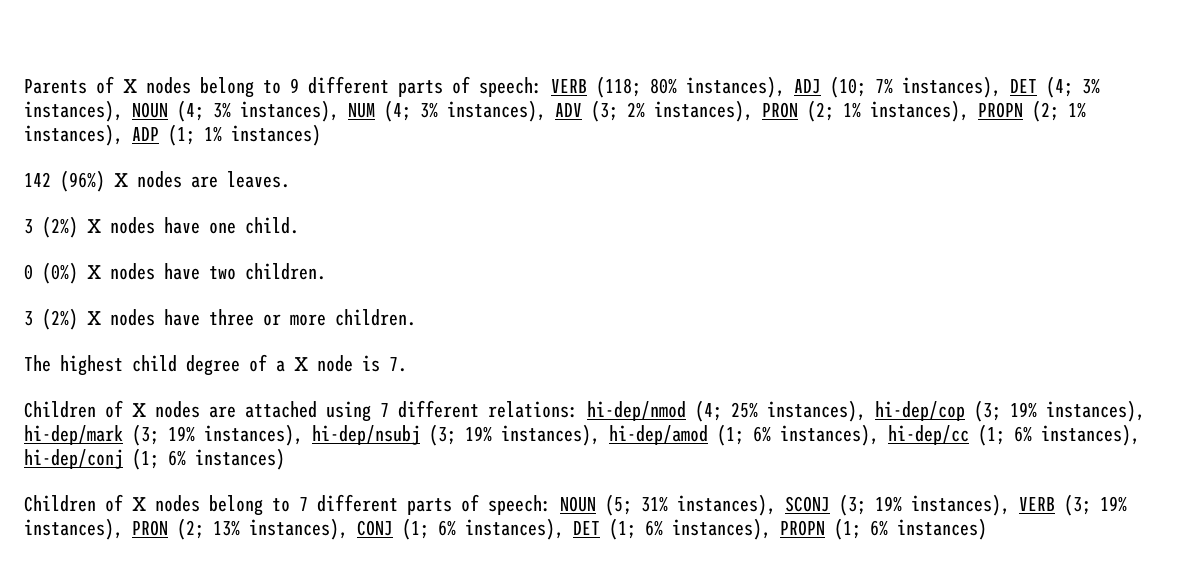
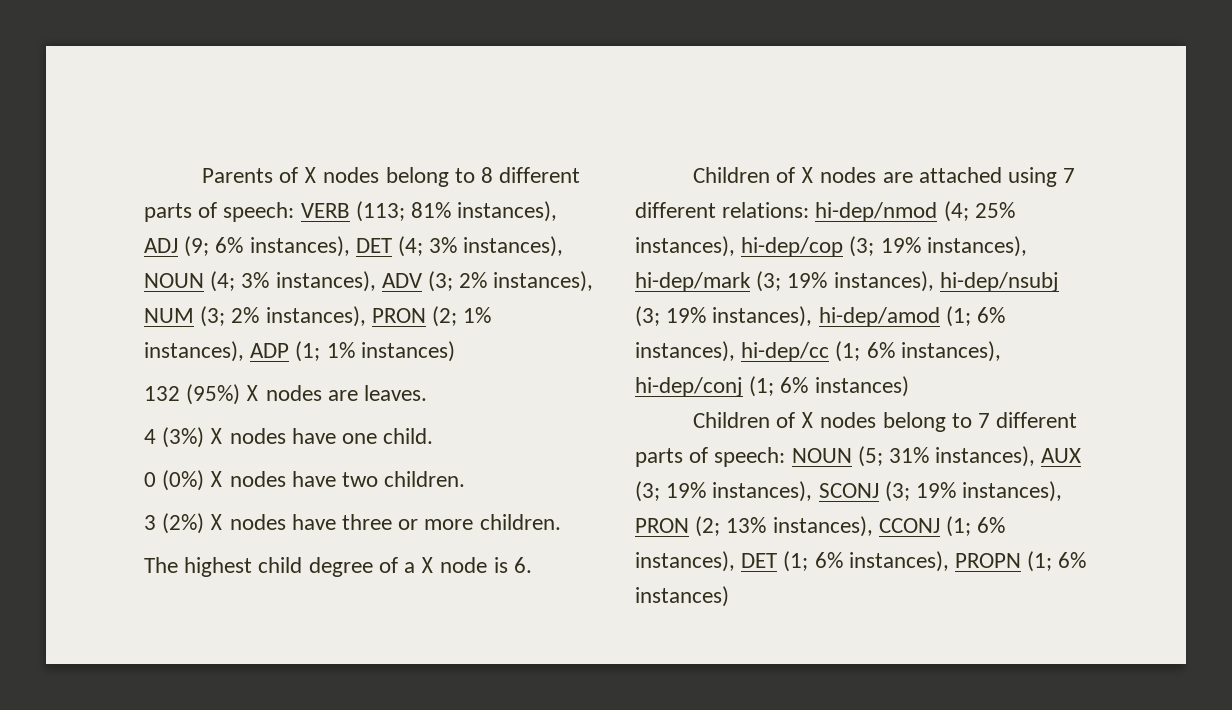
- Parents of X nodes belong to 9 different parts of speech: VERB (118; 80% instances), ADJ (10; 7% instances), DET (4; 3% instances), NOUN (4; 3% instances), NUM (4; 3% instances), ADV (3; 2% instances), PRON (2; 1% instances), PROPN (2; 1% instances), ADP (1; 1% instances)
+ Parents of X nodes belong to 8 different parts of speech: VERB (113; 81% instances), ADJ (9; 6% instances), DET (4; 3% instances), NOUN (4; 3% instances), ADV (3; 2% instances), NUM (3; 2% instances), PRON (2; 1% instances), ADP (1; 1% instances)
- 142 (96%) X nodes are leaves.
+ 132 (95%) X nodes are leaves.
- 3 (2%) X nodes have one child.
+ 4 (3%) X nodes have one child.
- The highest child degree of a X node is 7.
+ The highest child degree of a X node is 6.
- Children of X nodes belong to 7 different parts of speech: NOUN (5; 31% instances), SCONJ (3; 19% instances), VERB (3; 19% instances), PRON (2; 13% instances), CONJ (1; 6% instances), DET (1; 6% instances), PROPN (1; 6% instances)
+ Children of X nodes belong to 7 different parts of speech: NOUN (5; 31% instances), AUX (3; 19% instances), SCONJ (3; 19% instances), PRON (2; 13% instances), CCONJ (1; 6% instances), DET (1; 6% instances), PROPN (1; 6% instances)

